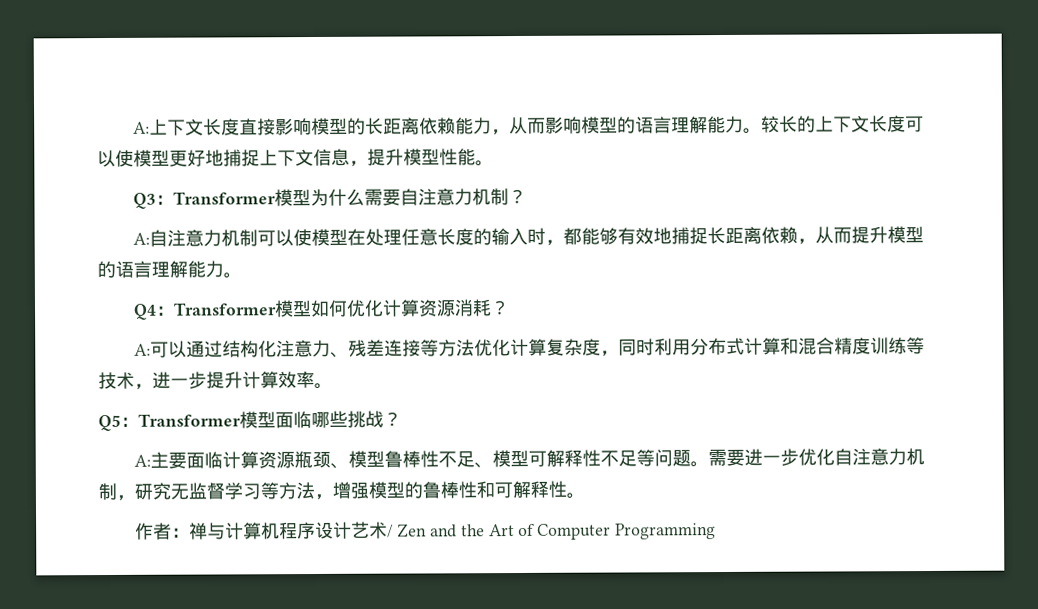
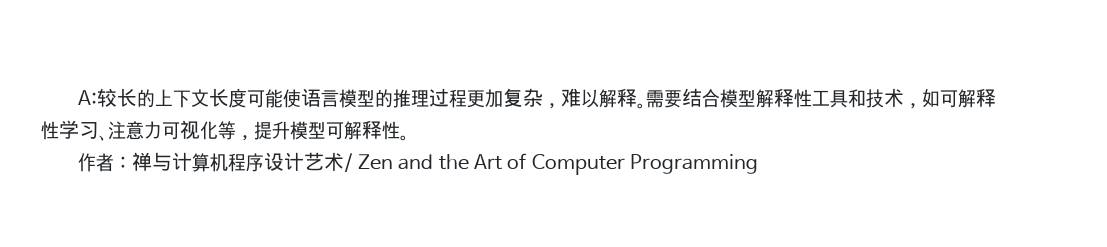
- A:上下文长度直接影响模型的长距离依赖能力，从而影响模型的语言理解能力。较长的上下文长度可以使模型更好地捕捉上下文信息，提升模型性能。
- Q3：Transformer模型为什么需要自注意力机制？
- A:自注意力机制可以使模型在处理任意长度的输入时，都能够有效地捕捉长距离依赖，从而提升模型的语言理解能力。
- Q4：Transformer模型如何优化计算资源消耗？
- A:可以通过结构化注意力、残差连接等方法优化计算复杂度，同时利用分布式计算和混合精度训练等技术，进一步提升计算效率。
- Q5：Transformer模型面临哪些挑战？
- A:主要面临计算资源瓶颈、模型鲁棒性不足、模型可解释性不足等问题。需要进一步优化自注意力机制，研究无监督学习等方法，增强模型的鲁棒性和可解释性。
+ A:较长的上下文长度可能使语言模型的推理过程更加复杂，难以解释。需要结合模型解释性工具和技术，如可解释性学习、注意力可视化等，提升模型可解释性。

